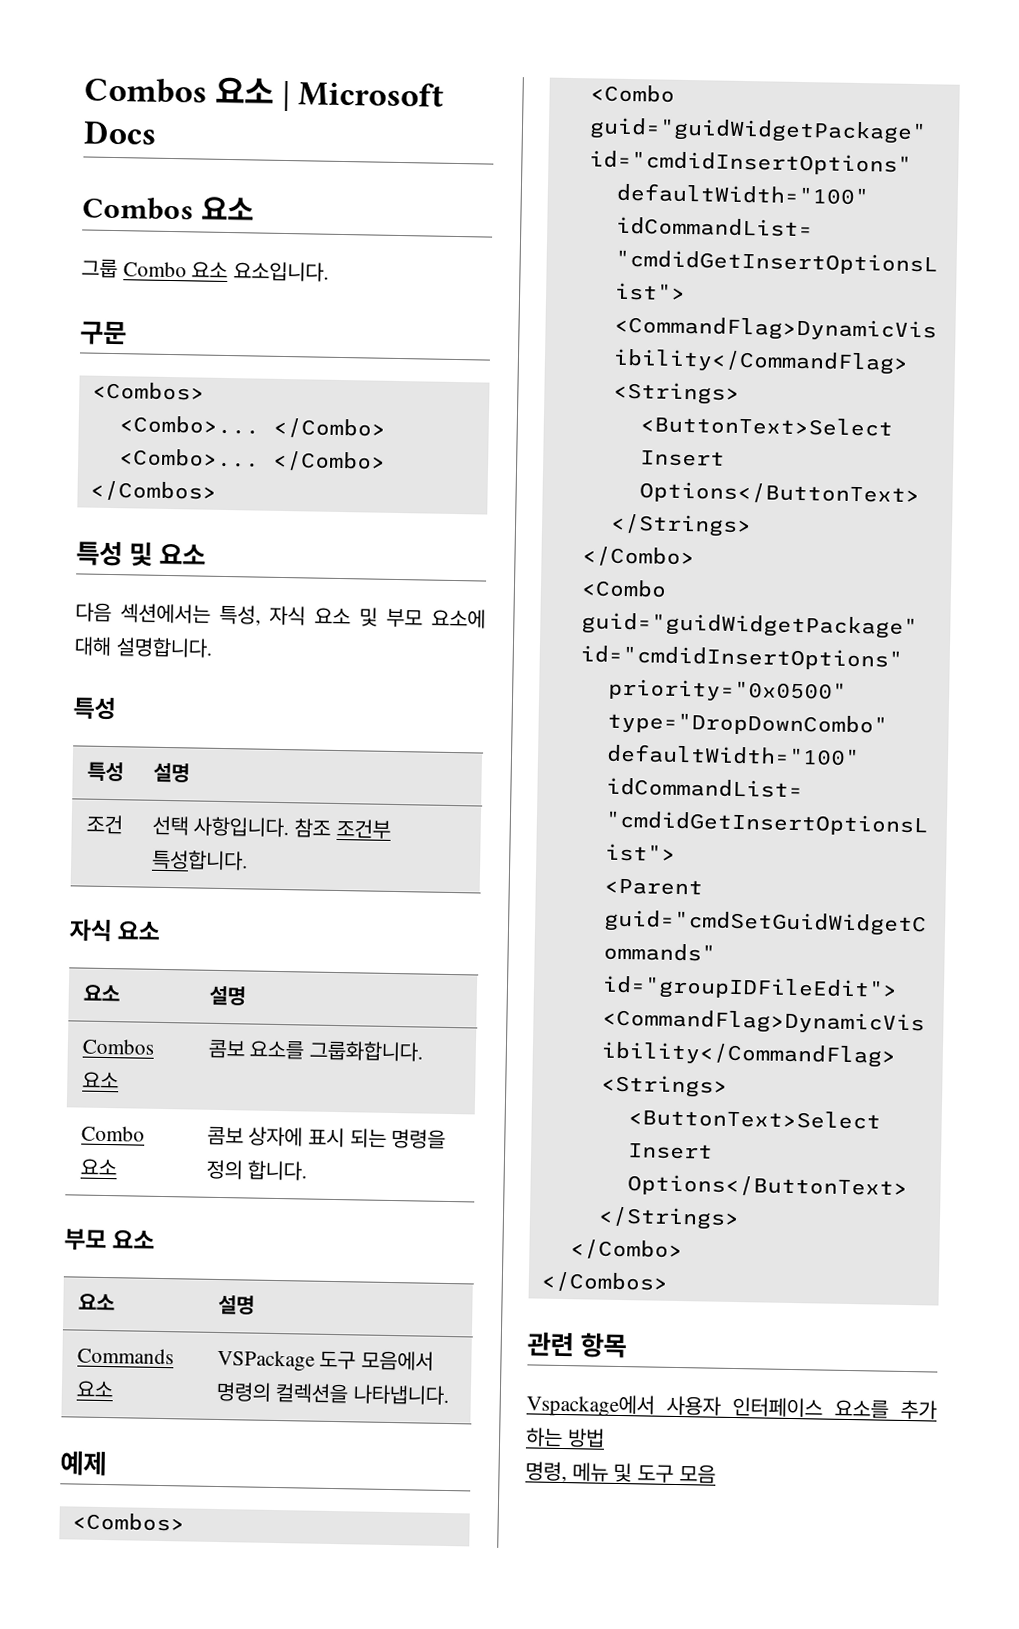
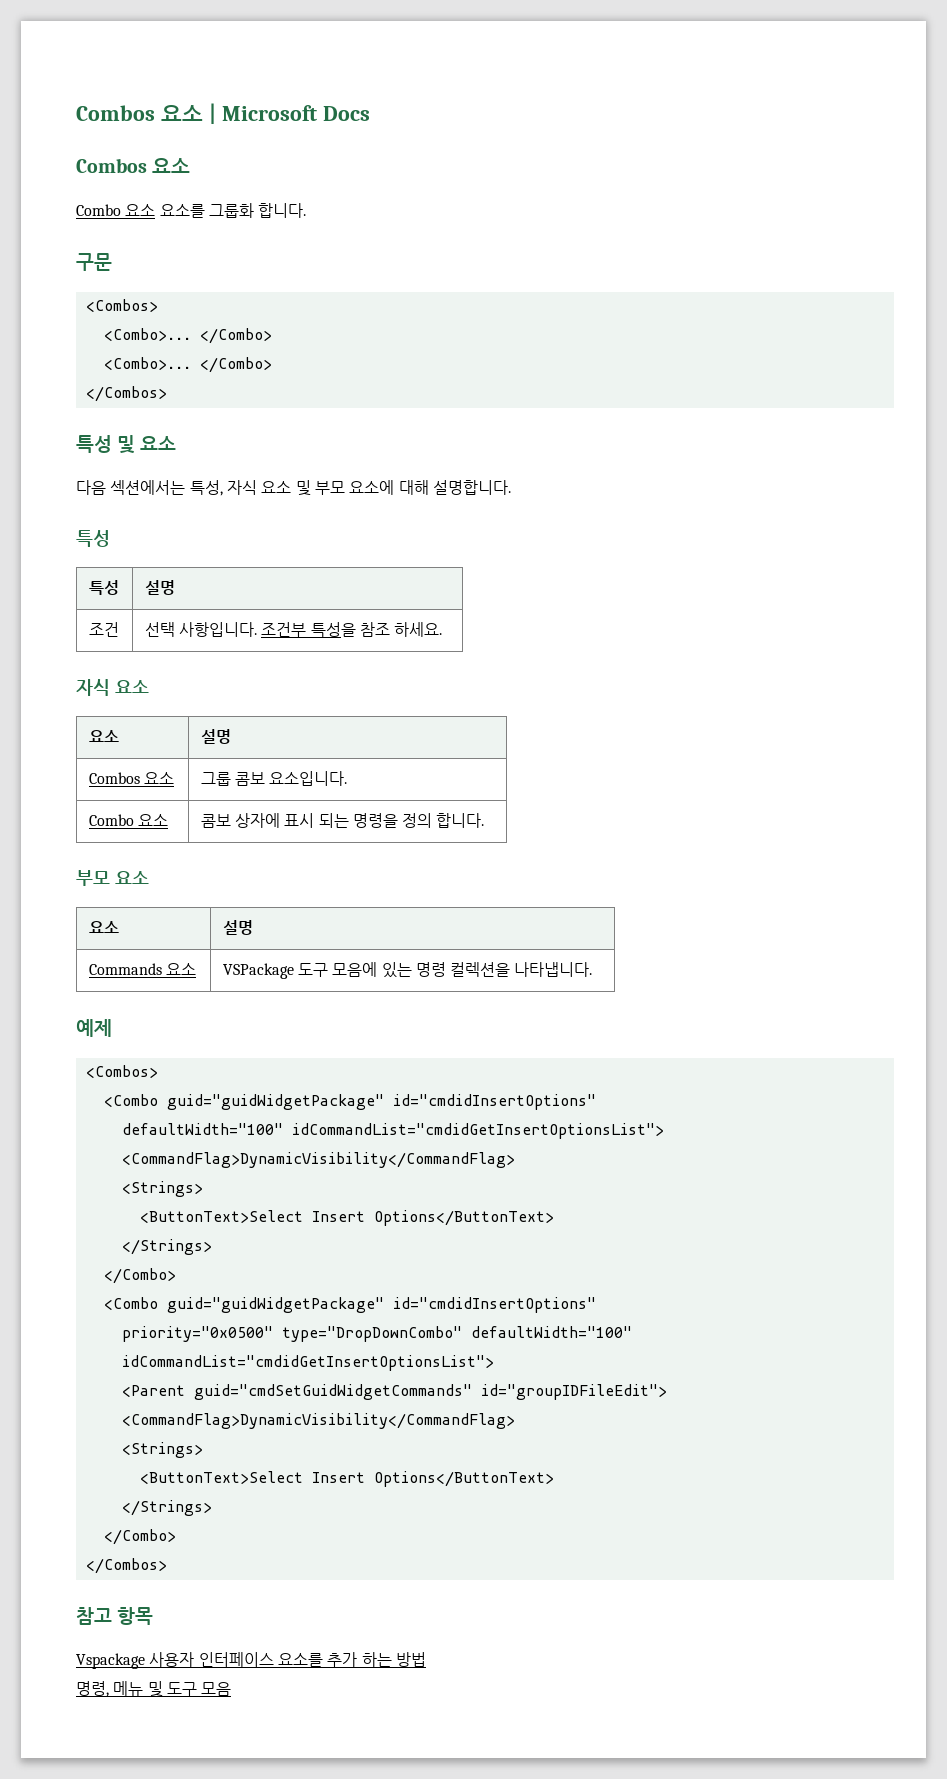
- 그룹 Combo 요소 요소입니다.
+ Combo 요소 요소를 그룹화 합니다.
- 조건 | 선택 사항입니다. 참조 조건부 특성합니다.
+ 조건 | 선택 사항입니다. 조건부 특성을 참조 하세요.
- Combos 요소 | 콤보 요소를 그룹화합니다.
+ Combos 요소 | 그룹 콤보 요소입니다.
- Commands 요소 | VSPackage 도구 모음에서 명령의 컬렉션을 나타냅니다.
+ Commands 요소 | VSPackage 도구 모음에 있는 명령 컬렉션을 나타냅니다.
- 관련 항목
+ 참고 항목
- Vspackage에서 사용자 인터페이스 요소를 추가 하는 방법
+ Vspackage 사용자 인터페이스 요소를 추가 하는 방법

